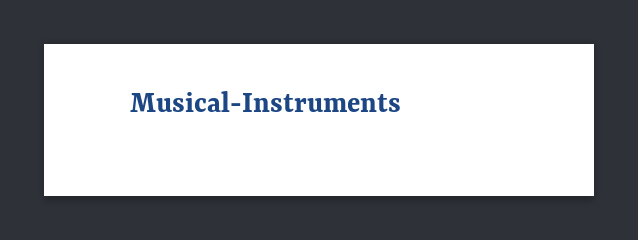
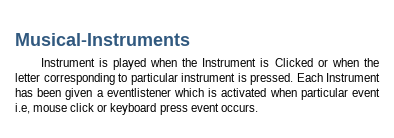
+ Instrument is played when the Instrument is Clicked or when the letter corresponding to particular instrument is pressed. Each Instrument has been given a eventlistener which is activated when particular event i.e, mouse click or keyboard press event occurs.

